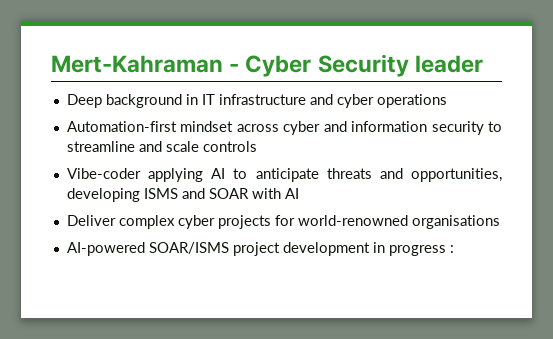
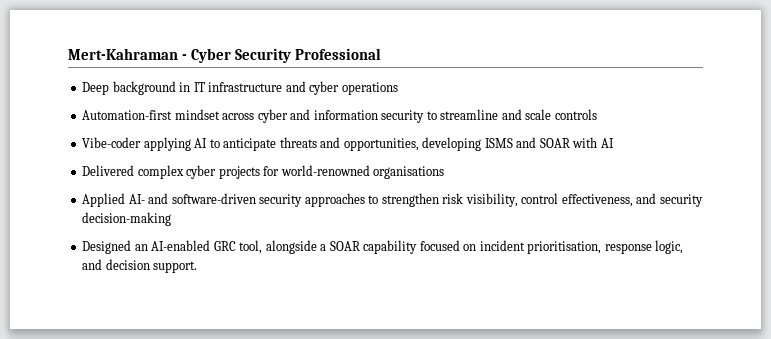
- Mert-Kahraman - Cyber Security leader
+ Mert-Kahraman - Cyber Security Professional
- Deliver complex cyber projects for world-renowned organisations
+ Delivered complex cyber projects for world-renowned organisations
- AI-powered SOAR/ISMS project development in progress :
+ Applied AI- and software-driven security approaches to strengthen risk visibility, control effectiveness, and security decision-making
+ Designed an AI-enabled GRC tool, alongside a SOAR capability focused on incident prioritisation, response logic, and decision support.

